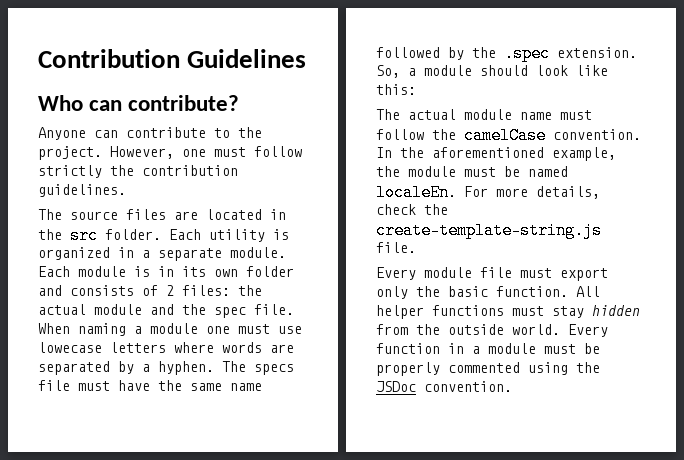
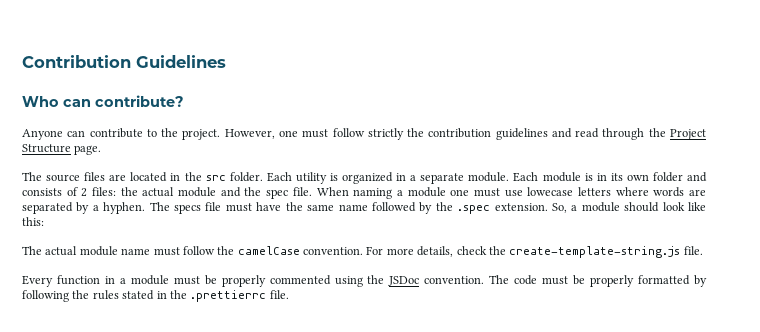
- However, one must follow strictly the contribution guidelines.
+ However, one must follow strictly the contribution guidelines and read through the Project Structure page.
- In the aforementioned example, the module must be named localeEn.
- Every module file must export only the basic function. All helper functions must stay hidden from the outside world. Every function in a module must be properly commented using the JSDoc convention.
+ Every function in a module must be properly commented using the JSDoc convention.
+ The code must be properly formatted by following the rules stated in the .prettierrc file.

